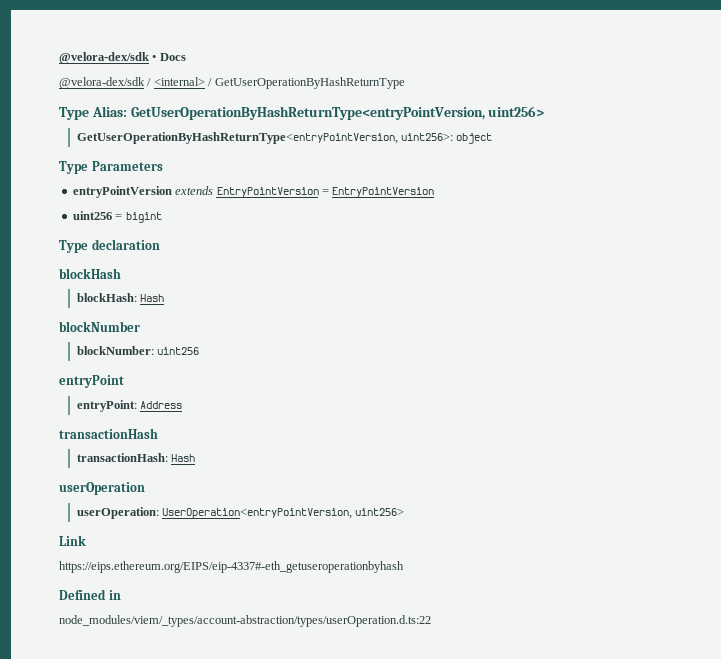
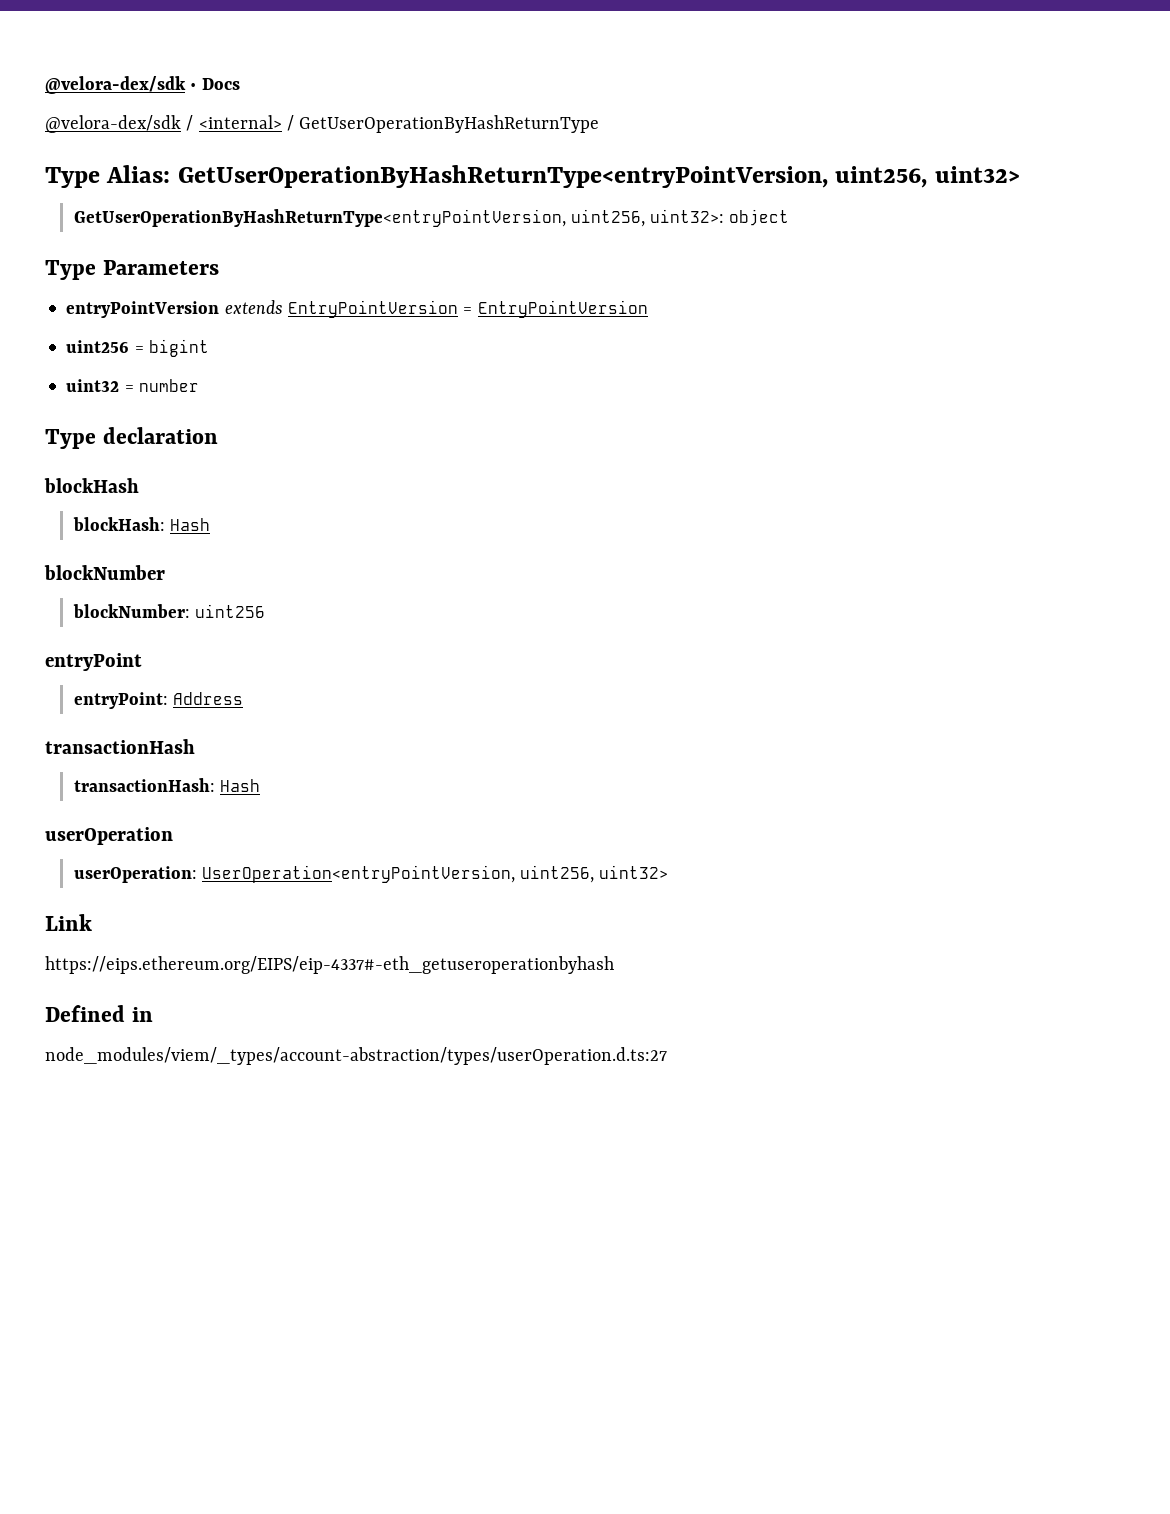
- Type Alias: GetUserOperationByHashReturnType<entryPointVersion, uint256>
- GetUserOperationByHashReturnType<entryPointVersion, uint256>: object
+ Type Alias: GetUserOperationByHashReturnType<entryPointVersion, uint256, uint32>
+ GetUserOperationByHashReturnType<entryPointVersion, uint256, uint32>: object
+ uint32 = number
- userOperation: UserOperation<entryPointVersion, uint256>
+ userOperation: UserOperation<entryPointVersion, uint256, uint32>
- node_modules/viem/_types/account-abstraction/types/userOperation.d.ts:22
+ node_modules/viem/_types/account-abstraction/types/userOperation.d.ts:27

